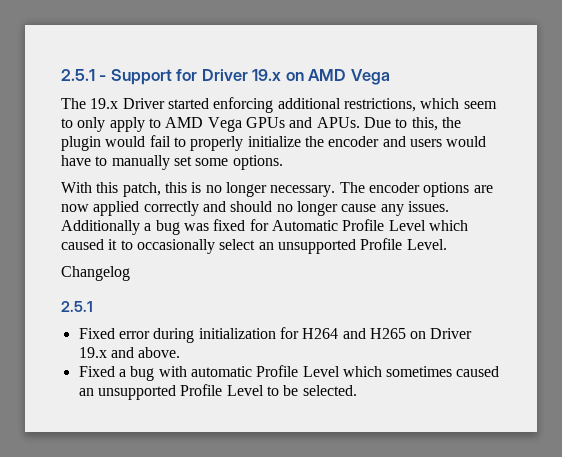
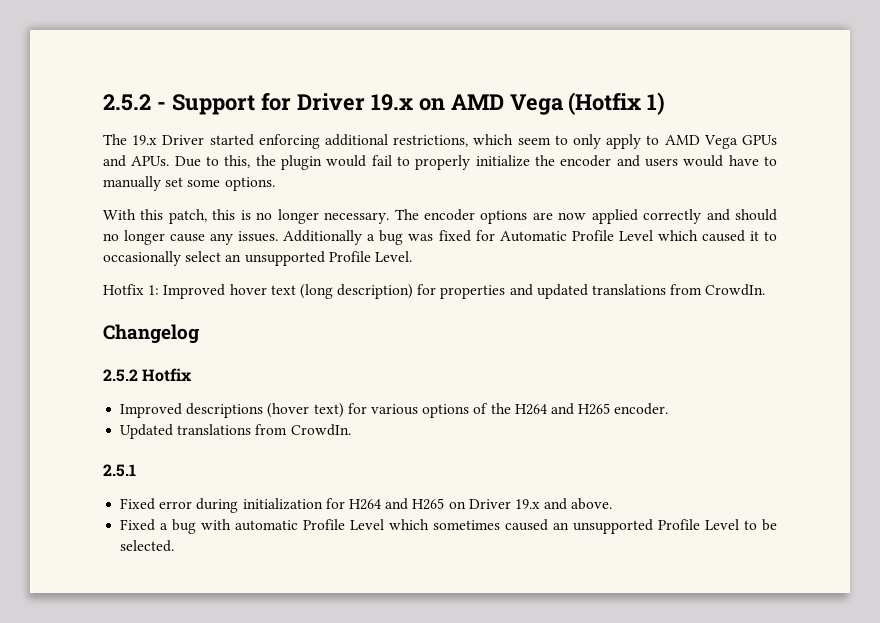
- 2.5.1 - Support for Driver 19.x on AMD Vega
+ 2.5.2 - Support for Driver 19.x on AMD Vega (Hotfix 1)
+ Hotfix 1: Improved hover text (long description) for properties and updated translations from CrowdIn.
  Changelog
+ 2.5.2 Hotfix
+ Improved descriptions (hover text) for various options of the H264 and H265 encoder.
+ Updated translations from CrowdIn.

